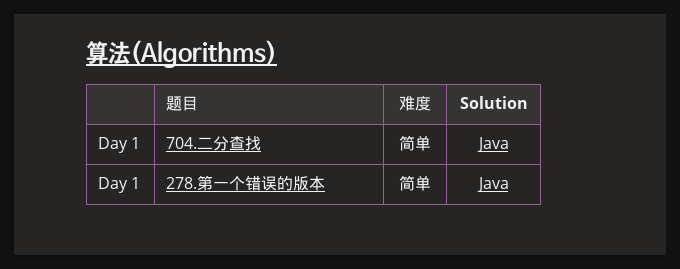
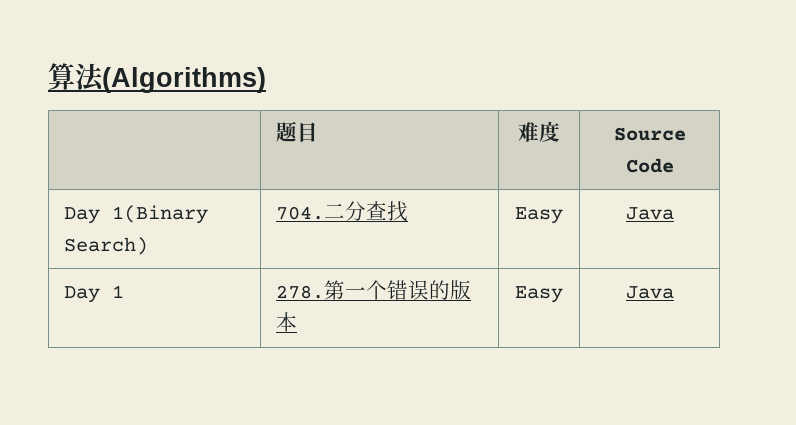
- | 题目 | 难度 | Solution
- Day 1 | 704.二分查找 | 简单 | Java
+ | 题目 | 难度 | Source Code
+ Day 1(Binary Search) | 704.二分查找 | Easy | Java
- Day 1 | 278.第一个错误的版本 | 简单 | Java
+ Day 1 | 278.第一个错误的版本 | Easy | Java

